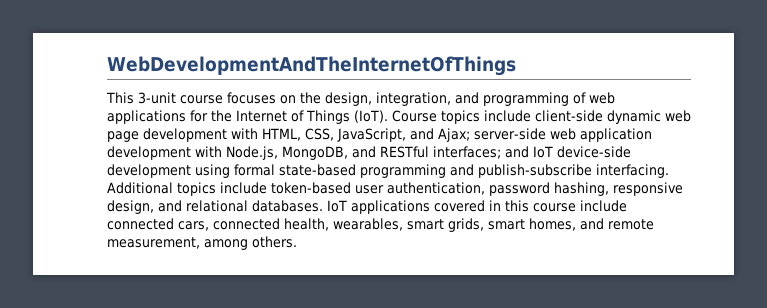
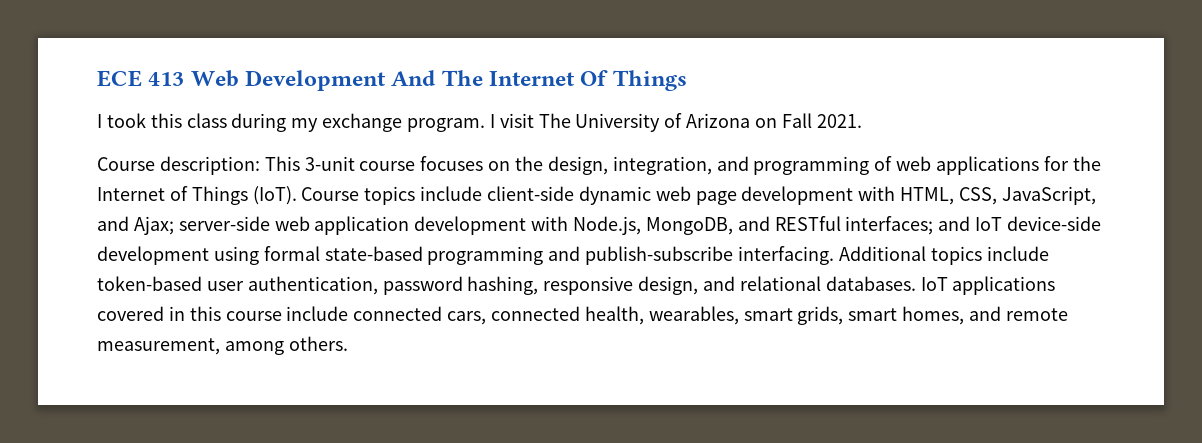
- WebDevelopmentAndTheInternetOfThings
- This 3-unit course focuses on the design, integration, and programming of web applications for the Internet of Things (IoT).
+ ECE 413 Web Development And The Internet Of Things
+ I took this class during my exchange program. I visit The University of Arizona on Fall 2021.
+ Course description: This 3-unit course focuses on the design, integration, and programming of web applications for the Internet of Things (IoT).

